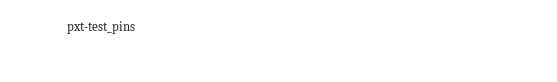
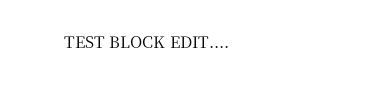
- pxt-test_pins
+ TEST BLOCK EDIT....

